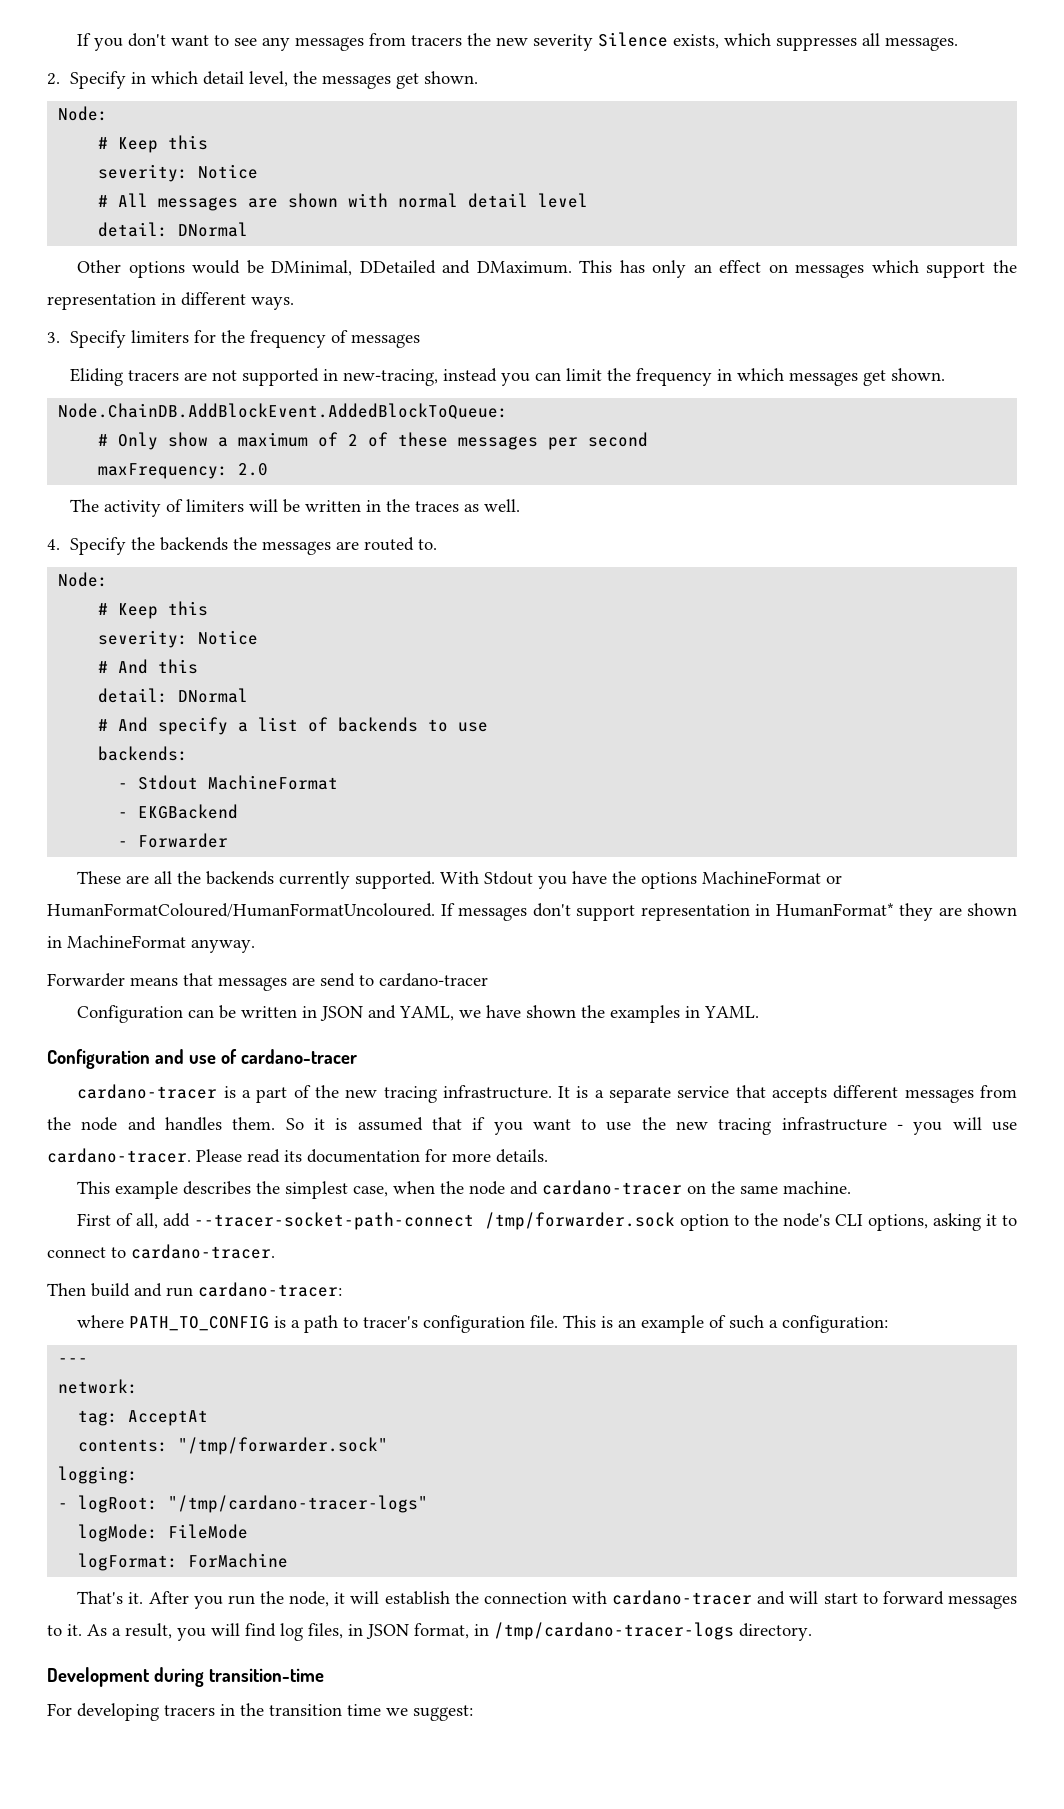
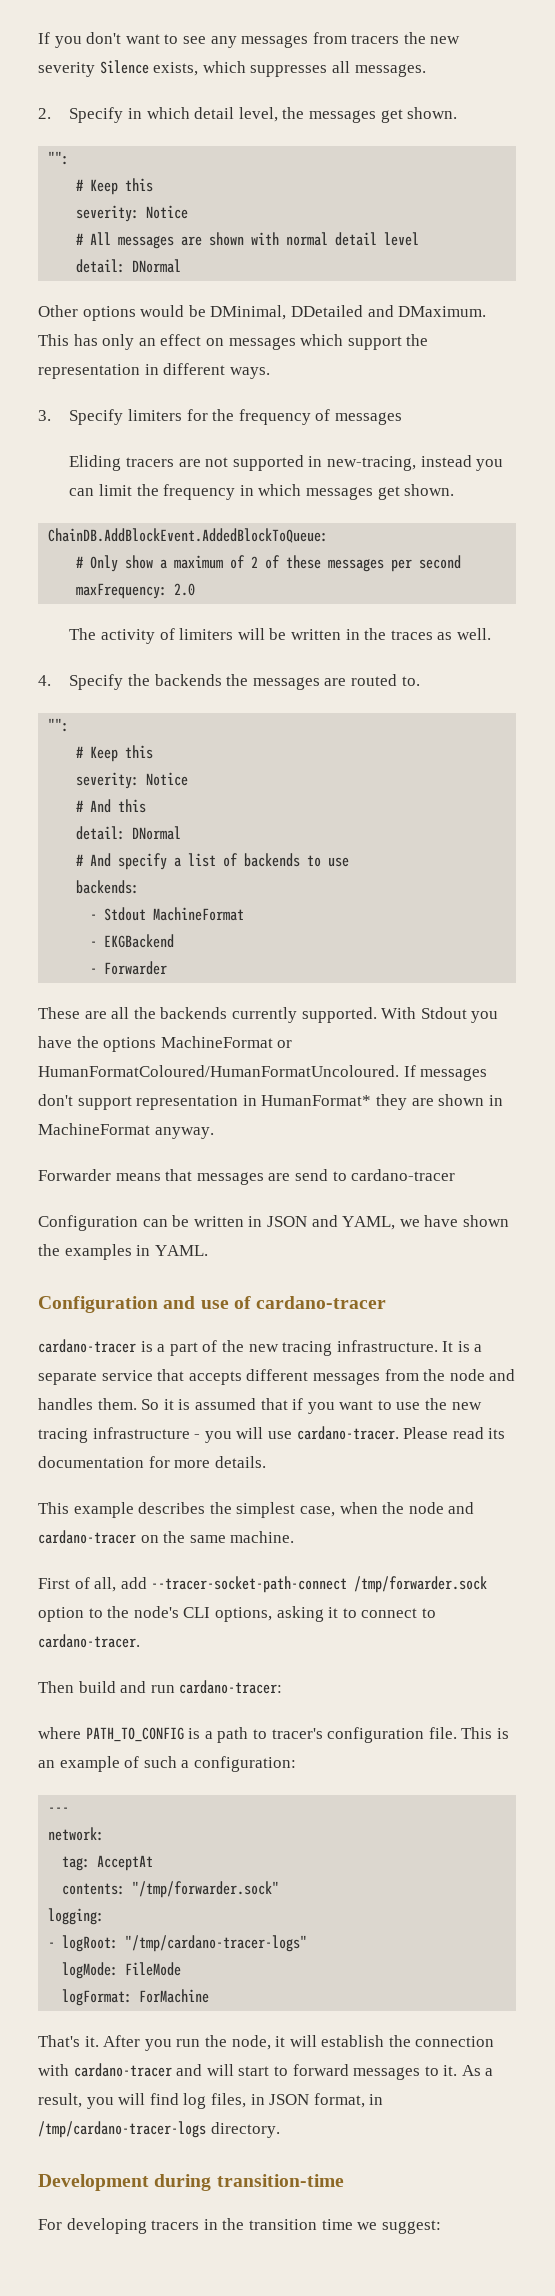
  2. Specify in which detail level, the messages get shown.
- Node:
+ "":
- Node.ChainDB.AddBlockEvent.AddedBlockToQueue:
+ ChainDB.AddBlockEvent.AddedBlockToQueue:
  4. Specify the backends the messages are routed to.
- Node:
+ "":

